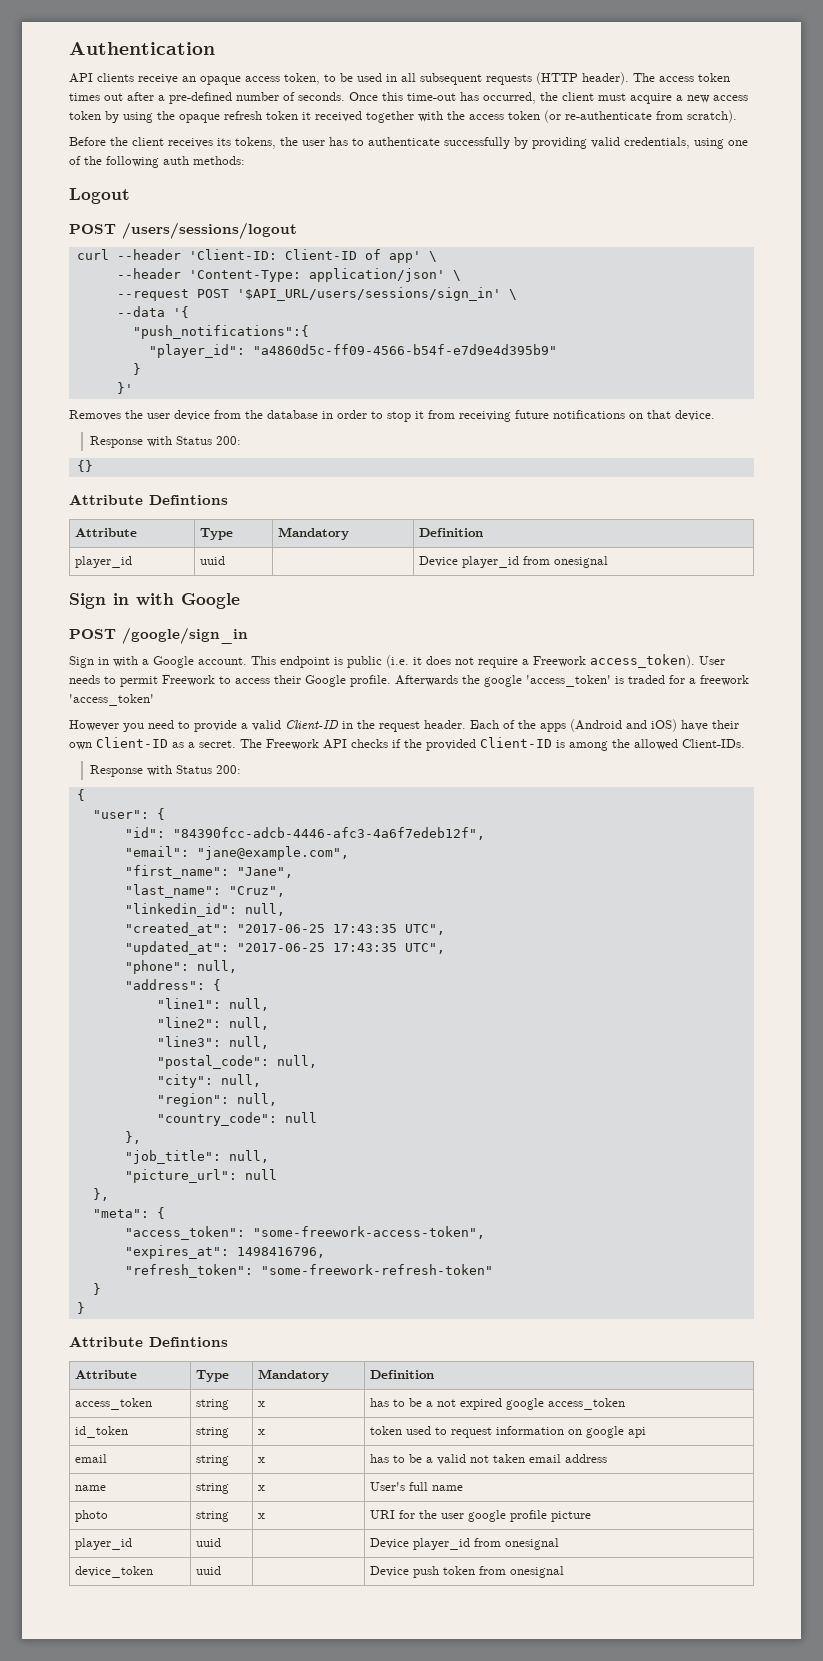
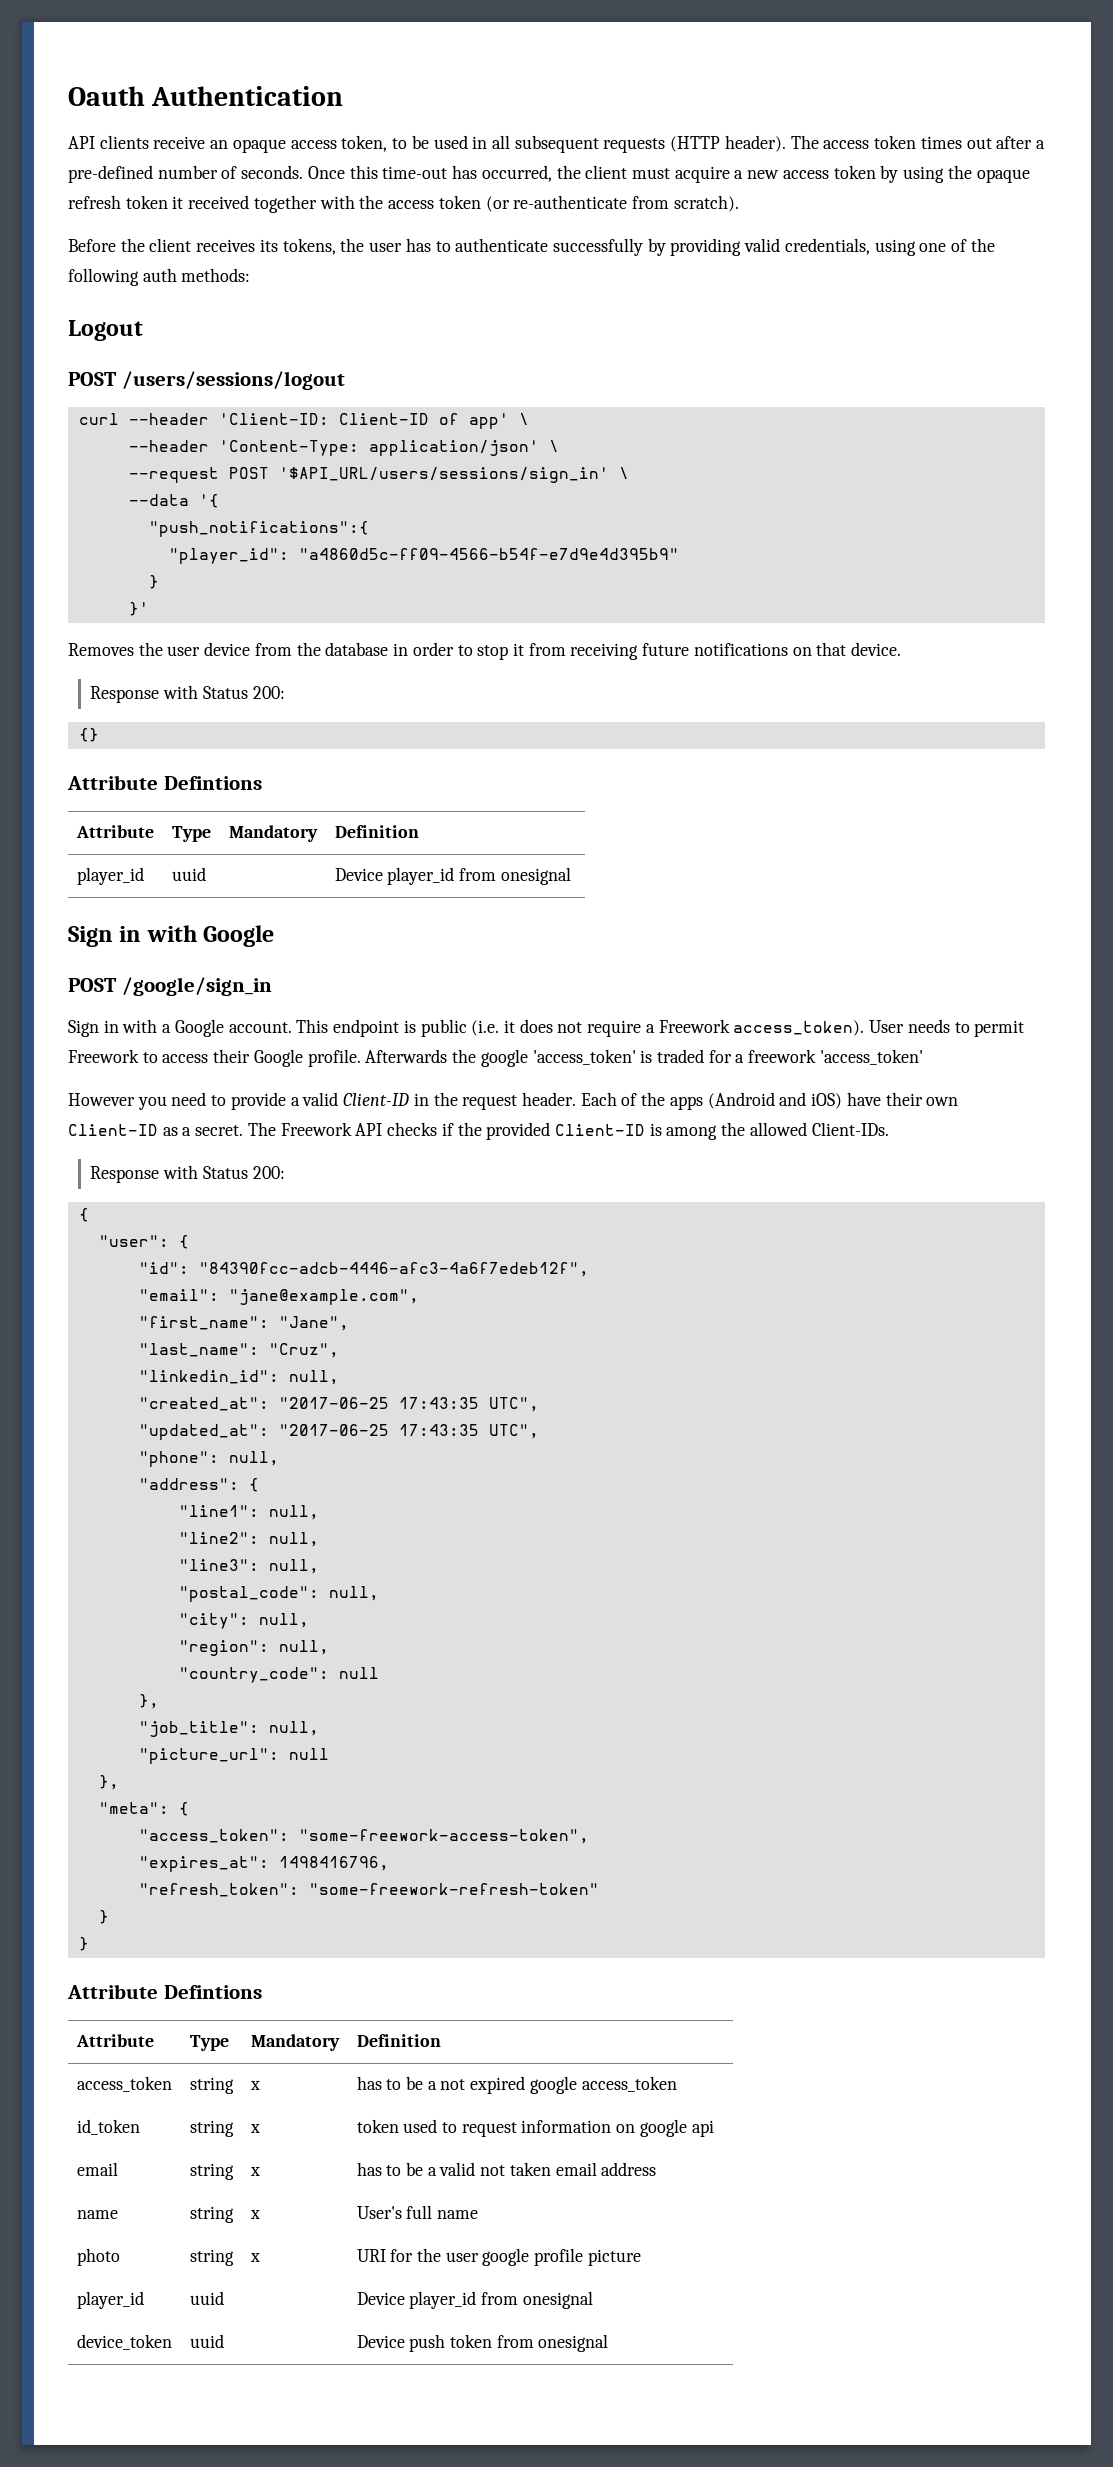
- Authentication
+ Oauth Authentication

